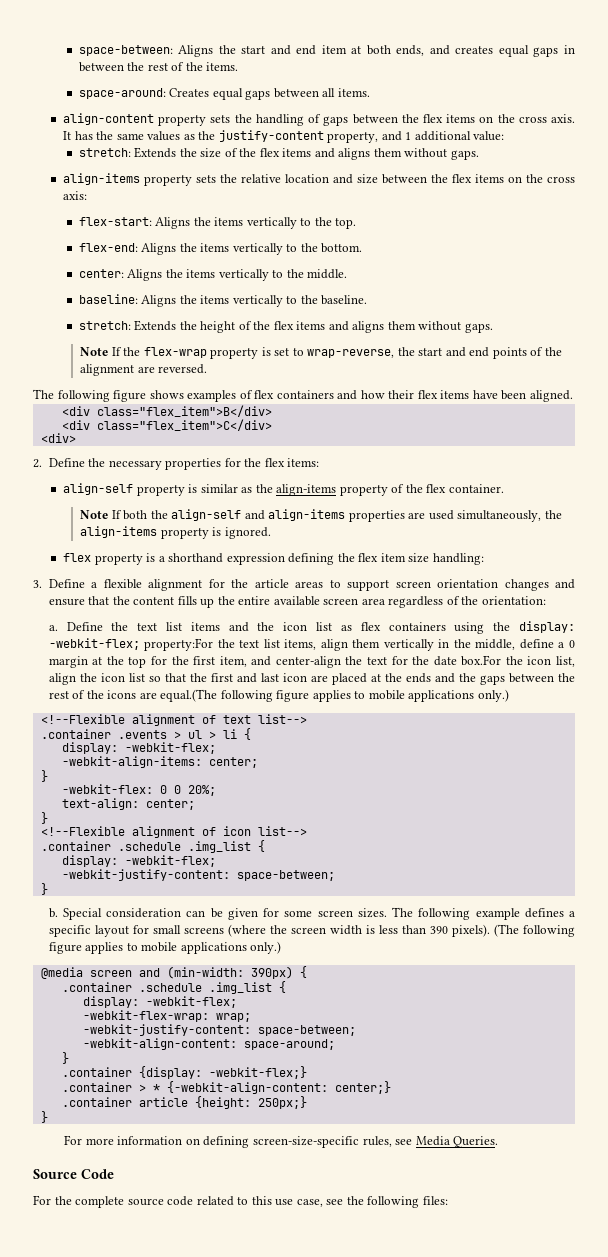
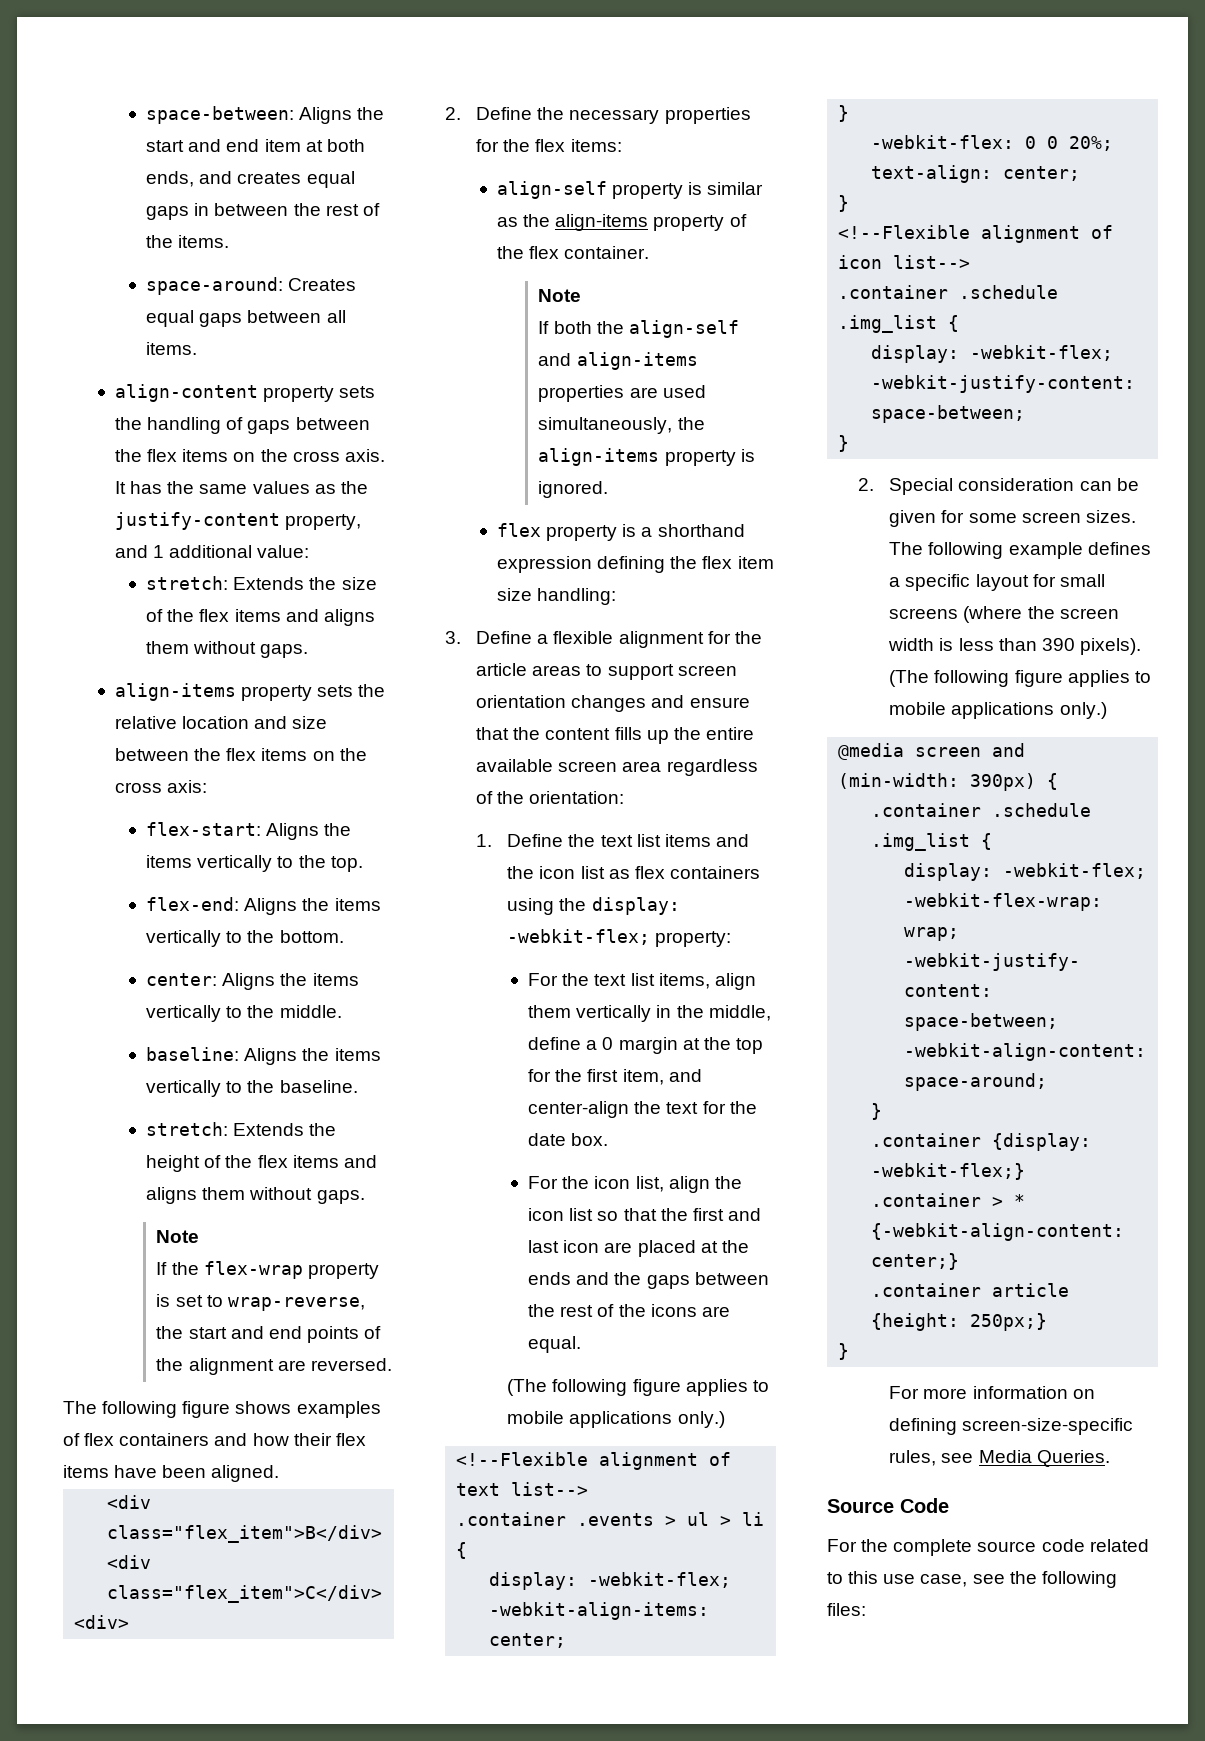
  stretch: Extends the height of the flex items and aligns them without gaps.
- Note If the flex-wrap property is set to wrap-reverse, the start and end points of the alignment are reversed.
+ Note
+ If the flex-wrap property is set to wrap-reverse, the start and end points of the alignment are reversed.
  align-self property is similar as the align-items property of the flex container.
- Note If both the align-self and align-items properties are used simultaneously, the align-items property is ignored.
+ Note
+ If both the align-self and align-items properties are used simultaneously, the align-items property is ignored.
- a. Define the text list items and the icon list as flex containers using the display:
+ 1. Define the text list items and the icon list as flex containers using the display:
- property:For the text list items, align them vertically in the middle, define a 0 margin at the top for the first item, and center-align the text for the date box.For the icon list, align the icon list so that the first and last icon are placed at the ends and the gaps between the rest of the icons are equal.(The following figure applies to mobile applications only.)
+ property:
+ For the text list items, align them vertically in the middle, define a 0 margin at the top for the first item, and center-align the text for the date box.
+ For the icon list, align the icon list so that the first and last icon are placed at the ends and the gaps between the rest of the icons are equal.
+ (The following figure applies to mobile applications only.)
- b. Special consideration can be given for some screen sizes.
+ 2. Special consideration can be given for some screen sizes.

